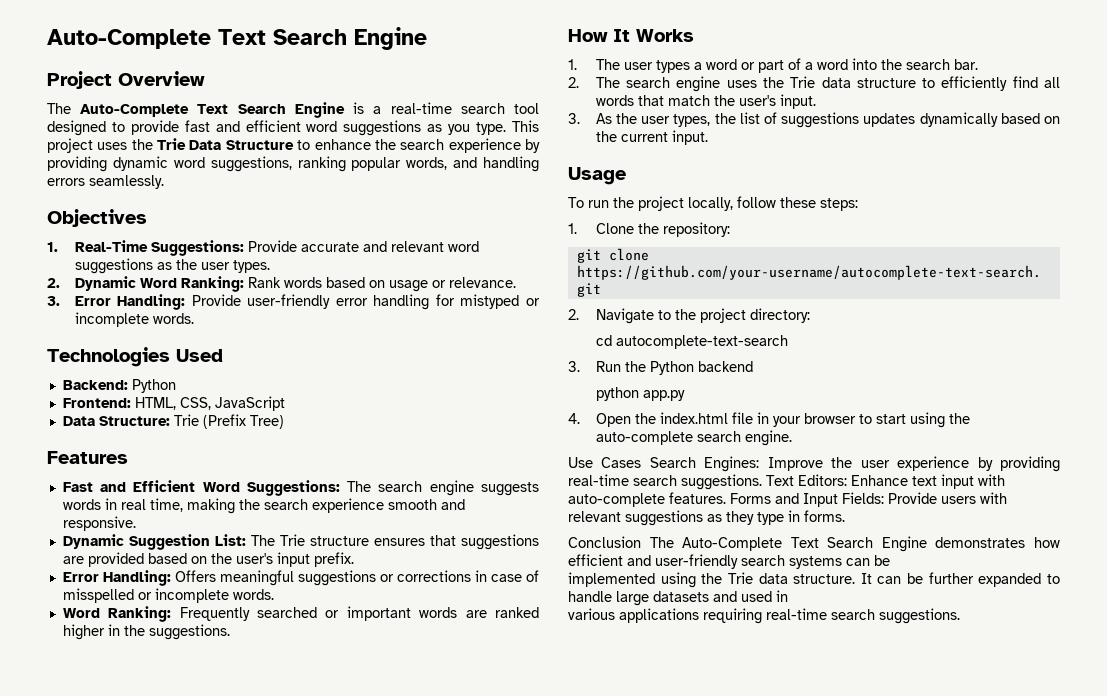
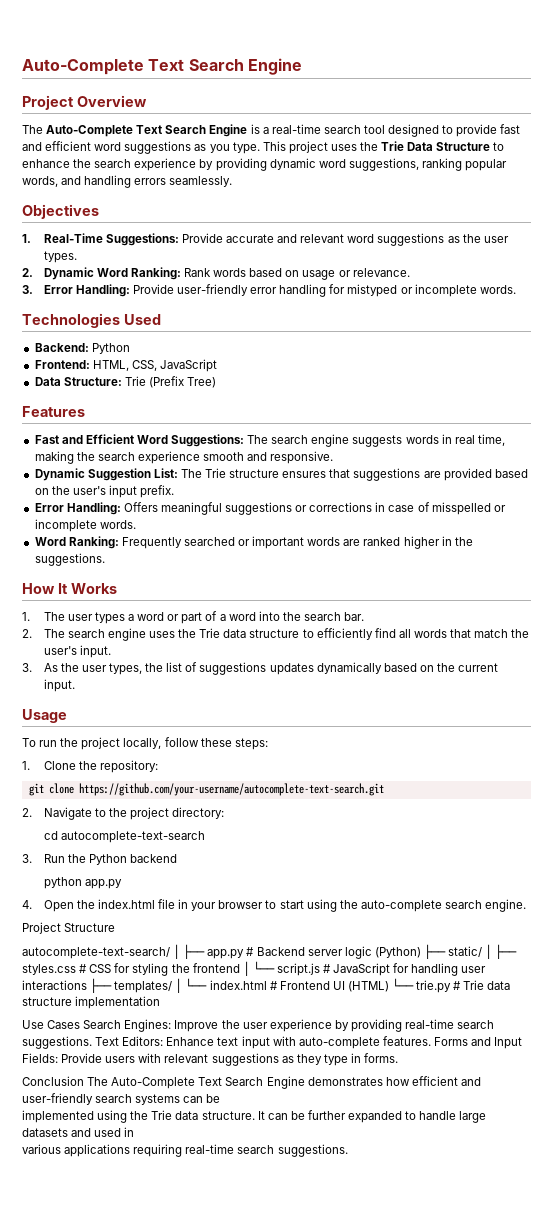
+ Project Structure
+ autocomplete-text-search/ │ ├── app.py # Backend server logic (Python) ├── static/ │ ├── styles.css # CSS for styling the frontend │ └── script.js # JavaScript for handling user interactions ├── templates/ │ └── index.html # Frontend UI (HTML) └── trie.py # Trie data structure implementation

